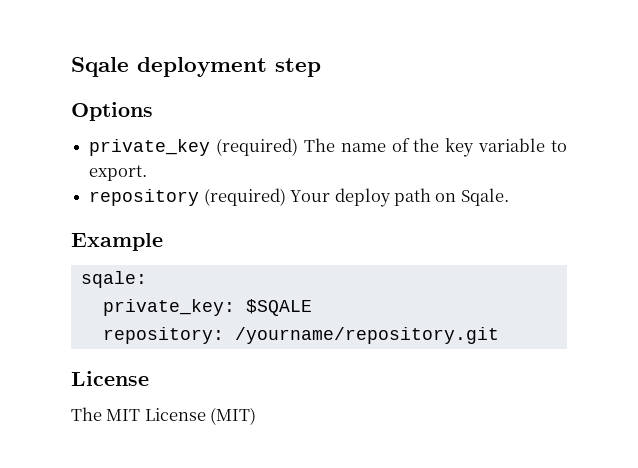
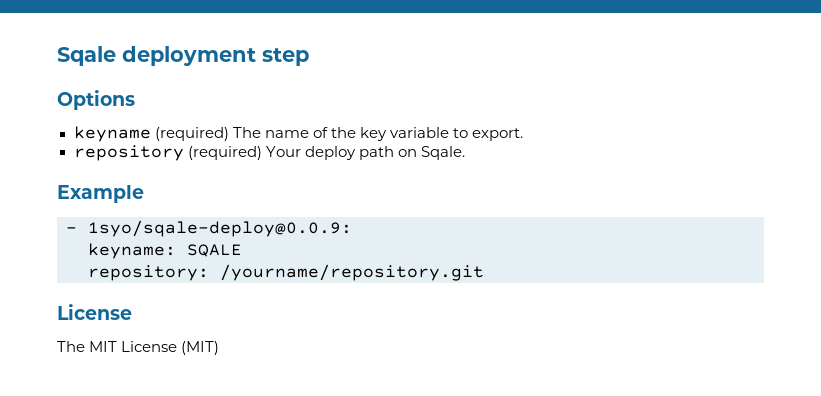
- private_key (required) The name of the key variable to export.
+ keyname (required) The name of the key variable to export.
- sqale:
- private_key: $SQALE
+ - 1syo/sqale-deploy@0.0.9:
+ keyname: SQALE

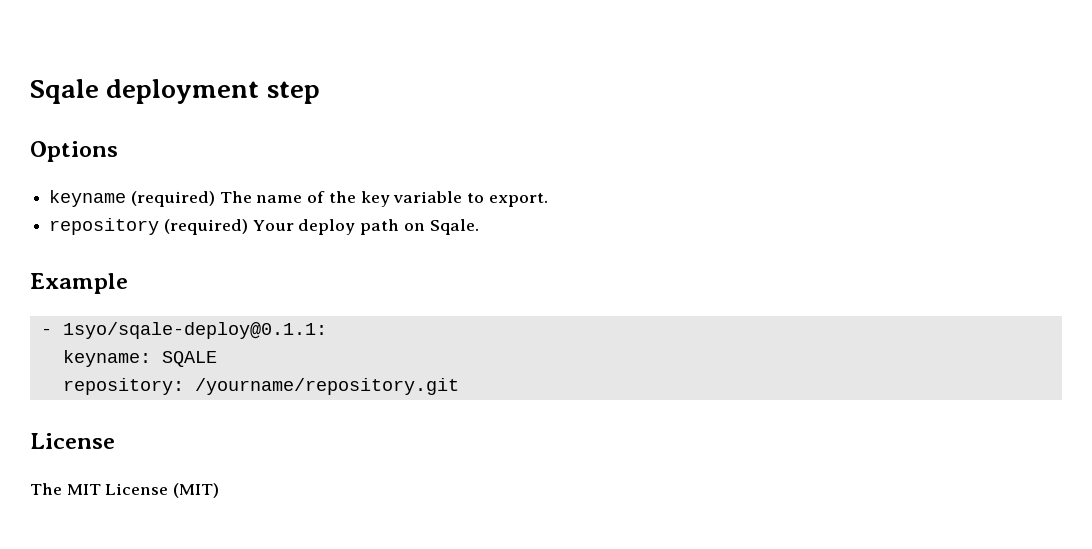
- - 1syo/sqale-deploy@0.0.9:
+ - 1syo/sqale-deploy@0.1.1:

